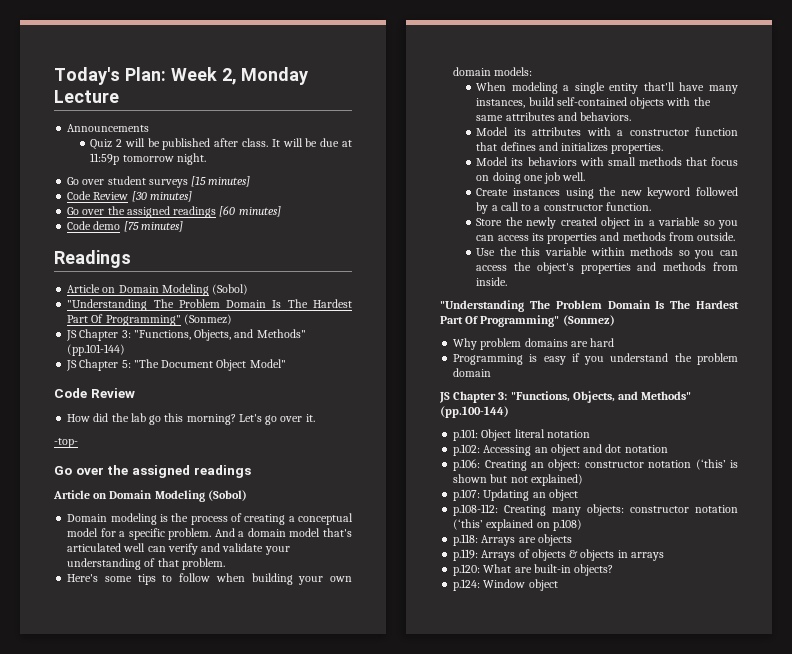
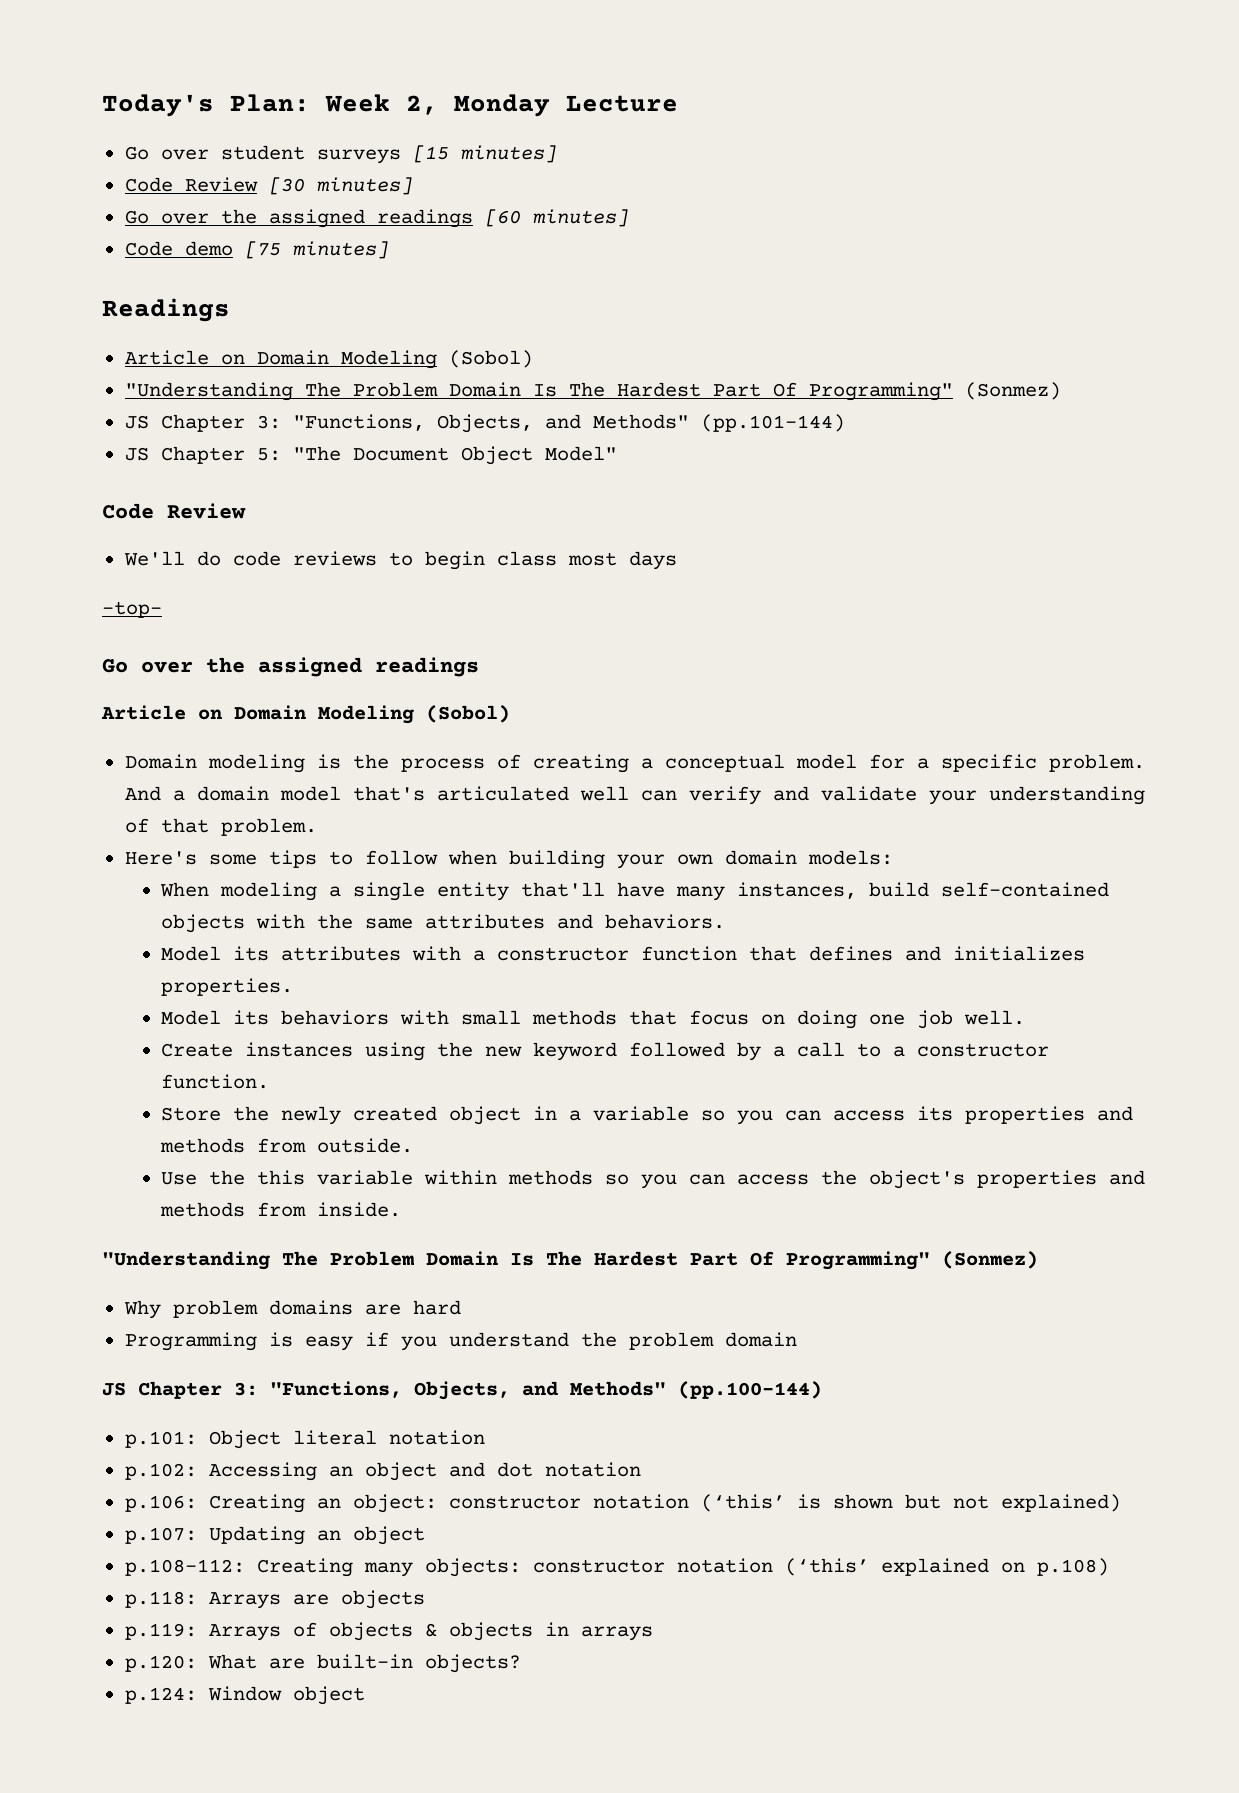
- Announcements
- Quiz 2 will be published after class. It will be due at 11:59p tomorrow night.
- How did the lab go this morning? Let's go over it.
+ We'll do code reviews to begin class most days

